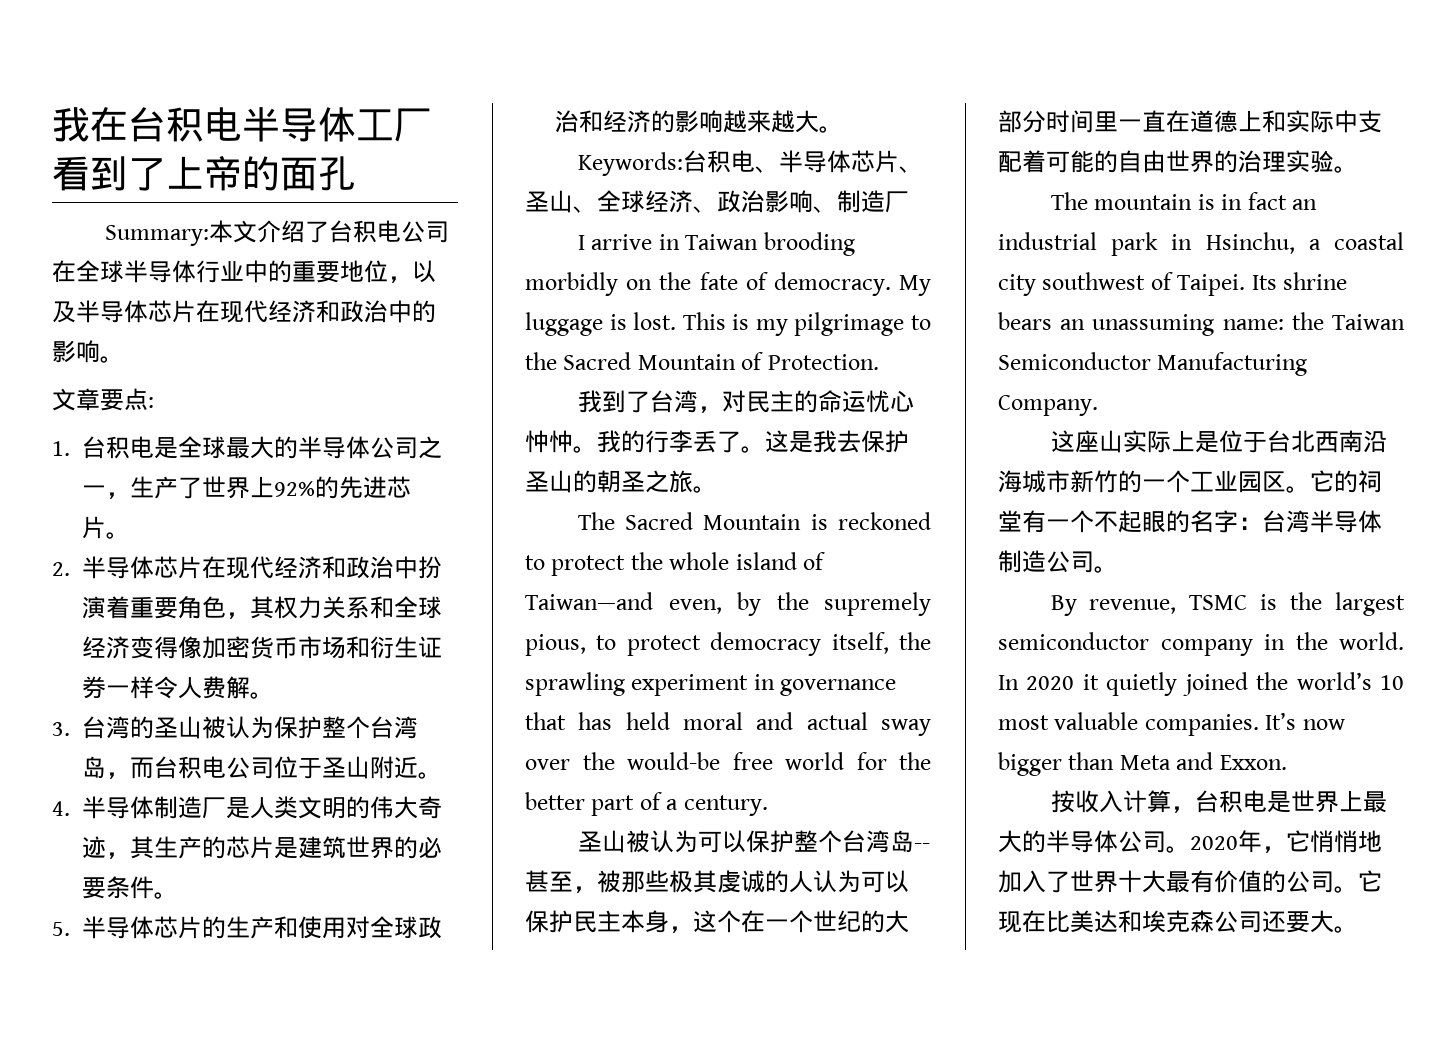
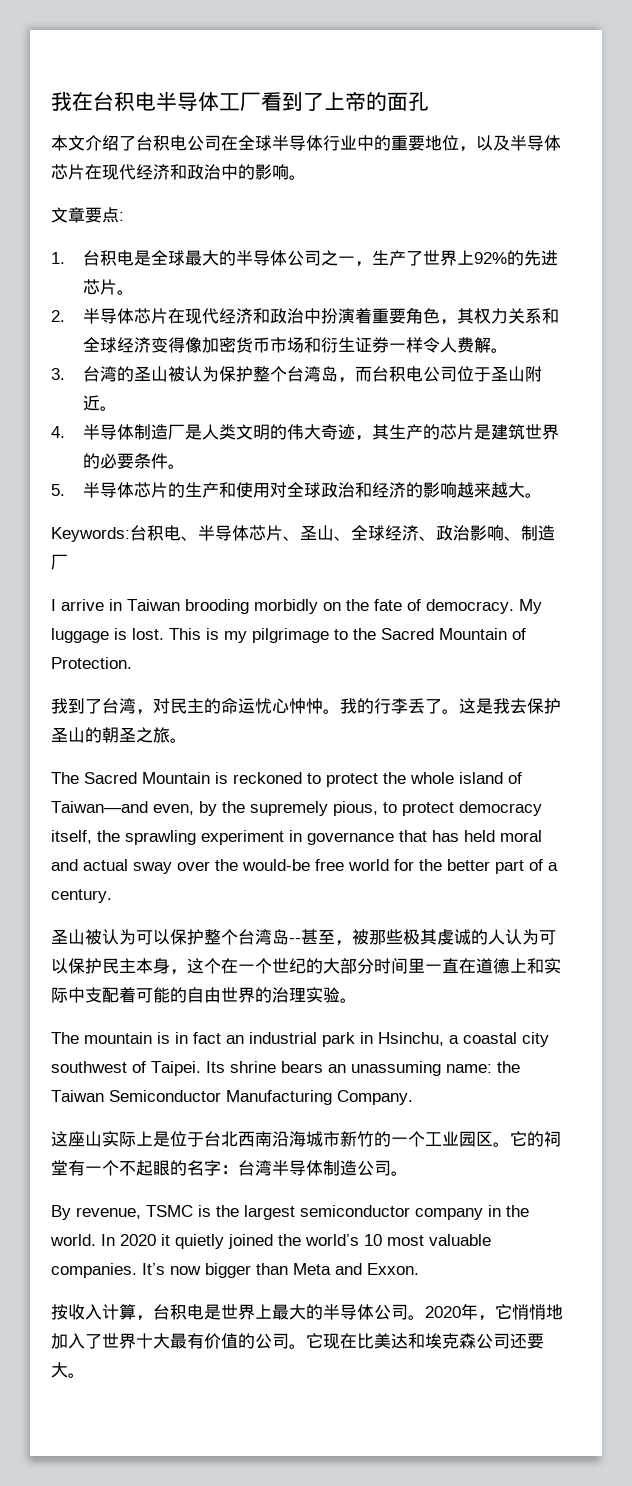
- Summary:本文介绍了台积电公司在全球半导体行业中的重要地位，以及半导体芯片在现代经济和政治中的影响。
+ 本文介绍了台积电公司在全球半导体行业中的重要地位，以及半导体芯片在现代经济和政治中的影响。

